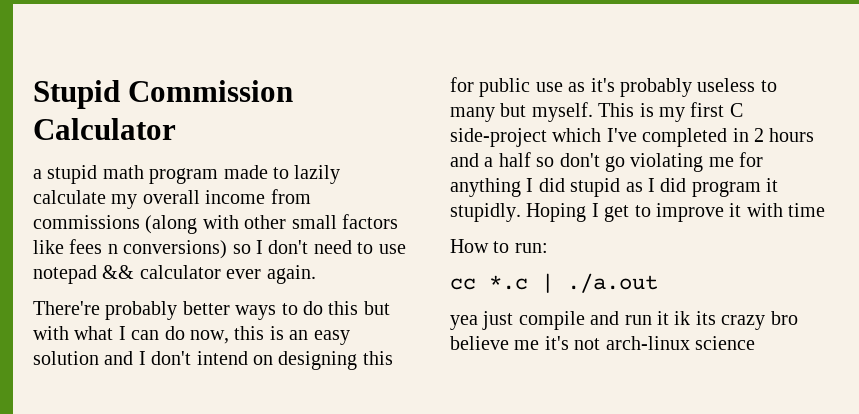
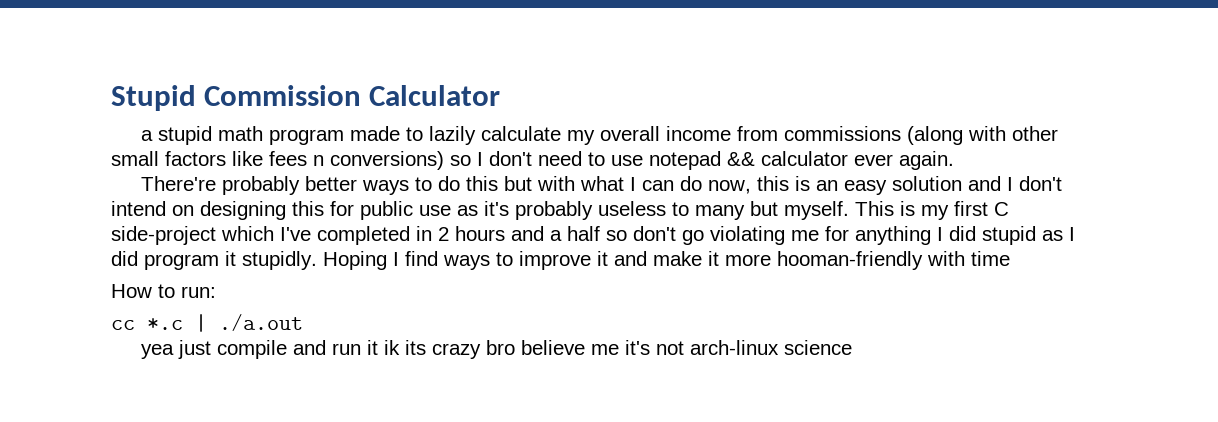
- Hoping I get to improve it with time
+ Hoping I find ways to improve it and make it more hooman-friendly with time

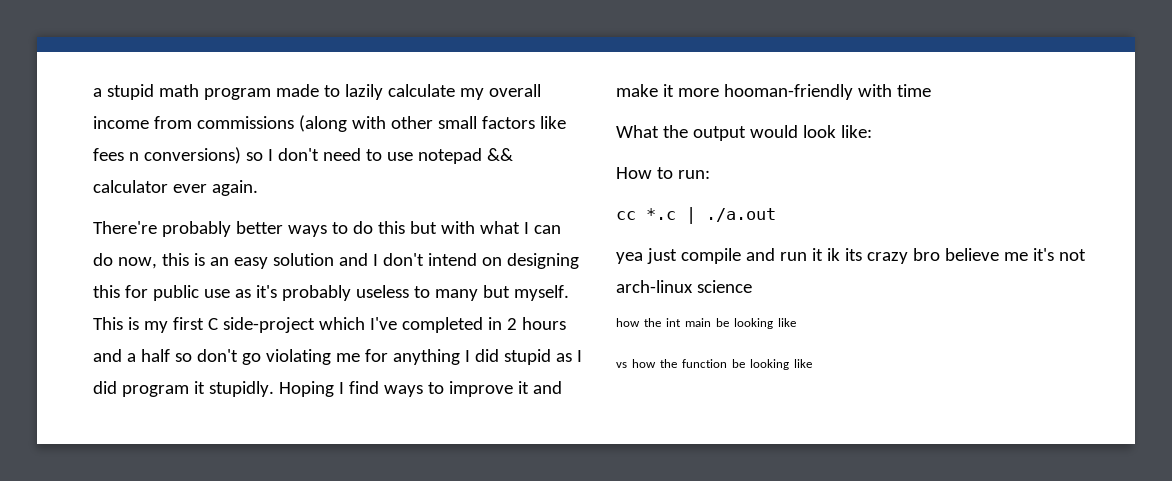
- Stupid Commission Calculator
+ What the output would look like:
+ how the int main be looking like
+ vs how the function be looking like

